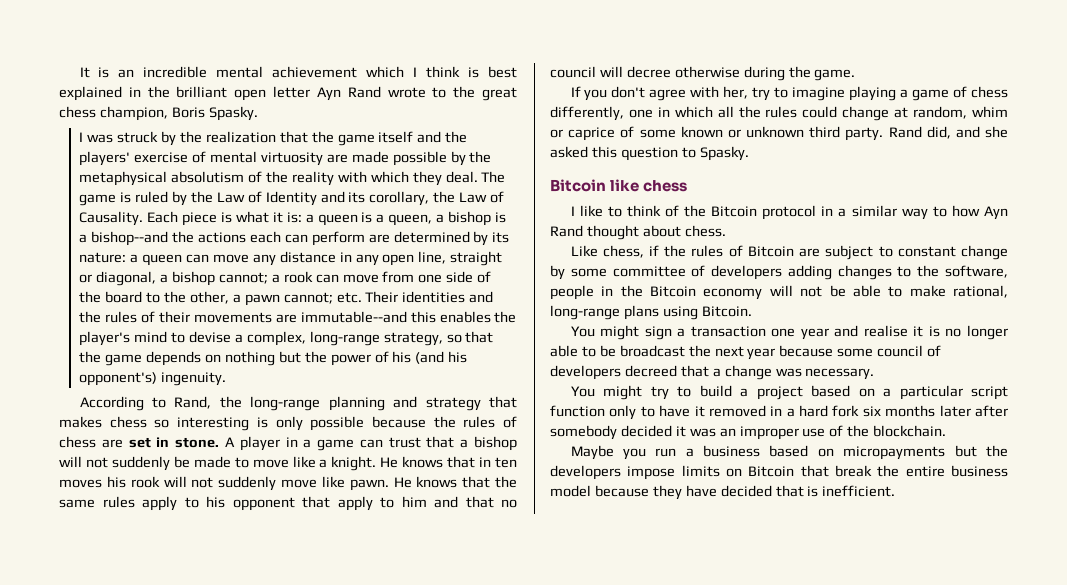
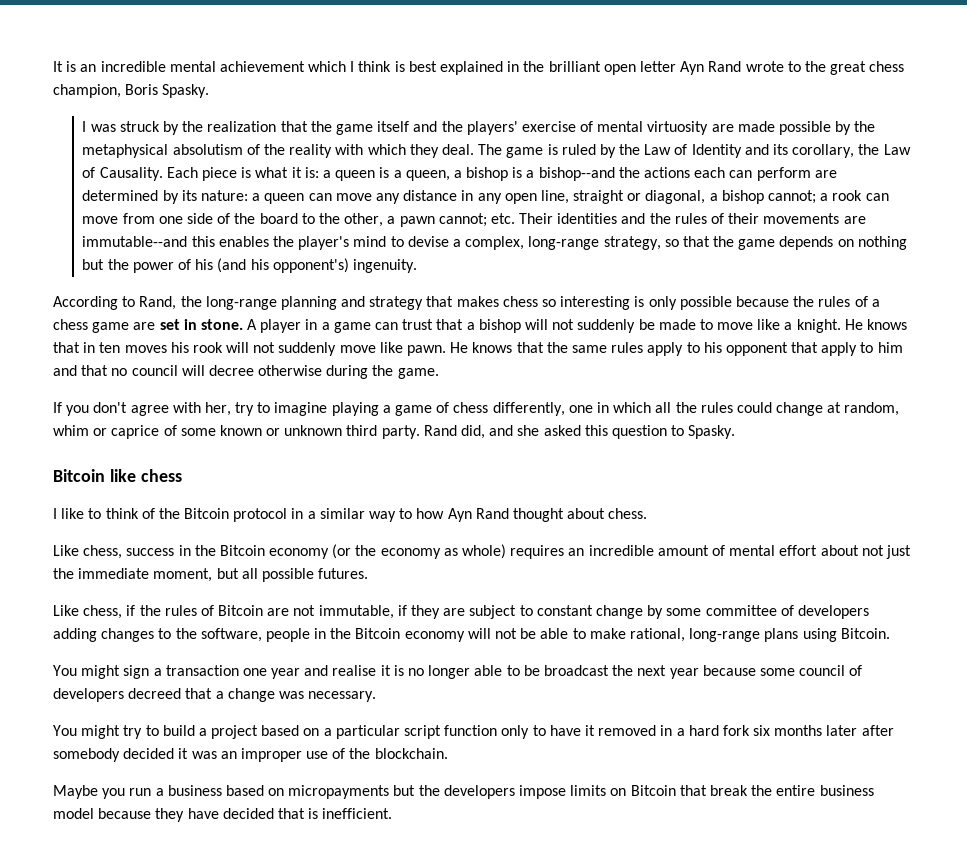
- According to Rand, the long-range planning and strategy that makes chess so interesting is only possible because the rules of chess are set in stone.
+ According to Rand, the long-range planning and strategy that makes chess so interesting is only possible because the rules of a chess game are set in stone.
+ Like chess, success in the Bitcoin economy (or the economy as whole) requires an incredible amount of mental effort about not just the immediate moment, but all possible futures.
- Like chess, if the rules of Bitcoin are subject to constant change by some committee of developers adding changes to the software, people in the Bitcoin economy will not be able to make rational, long-range plans using Bitcoin.
+ Like chess, if the rules of Bitcoin are not immutable, if they are subject to constant change by some committee of developers adding changes to the software, people in the Bitcoin economy will not be able to make rational, long-range plans using Bitcoin.

